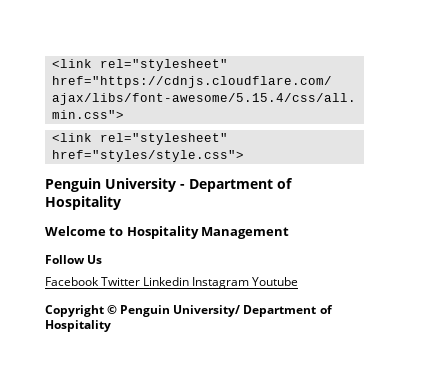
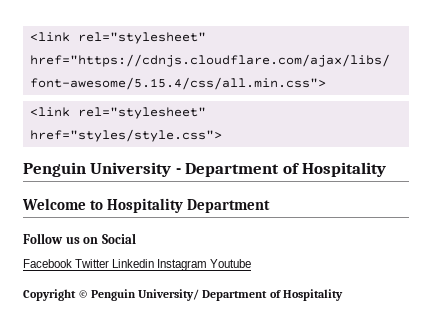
- Welcome to Hospitality Management
+ Welcome to Hospitality Department
- Follow Us
+ Follow us on Social

